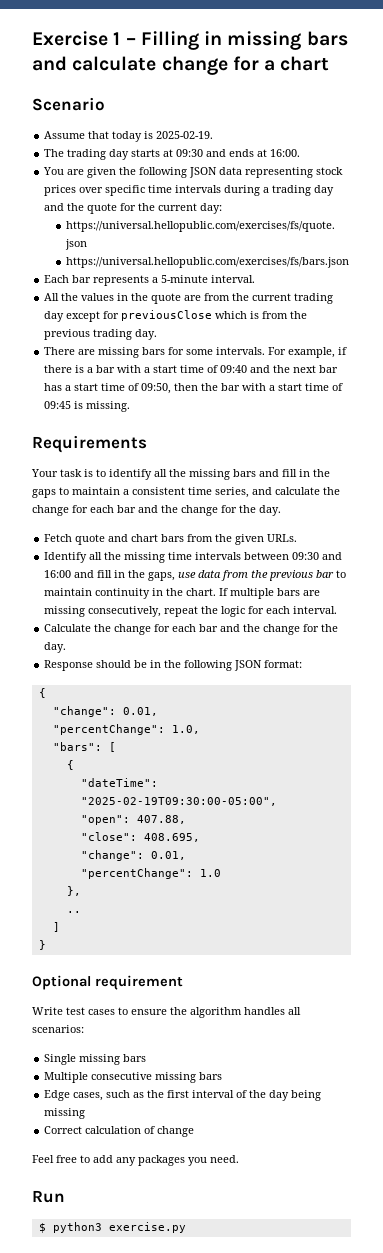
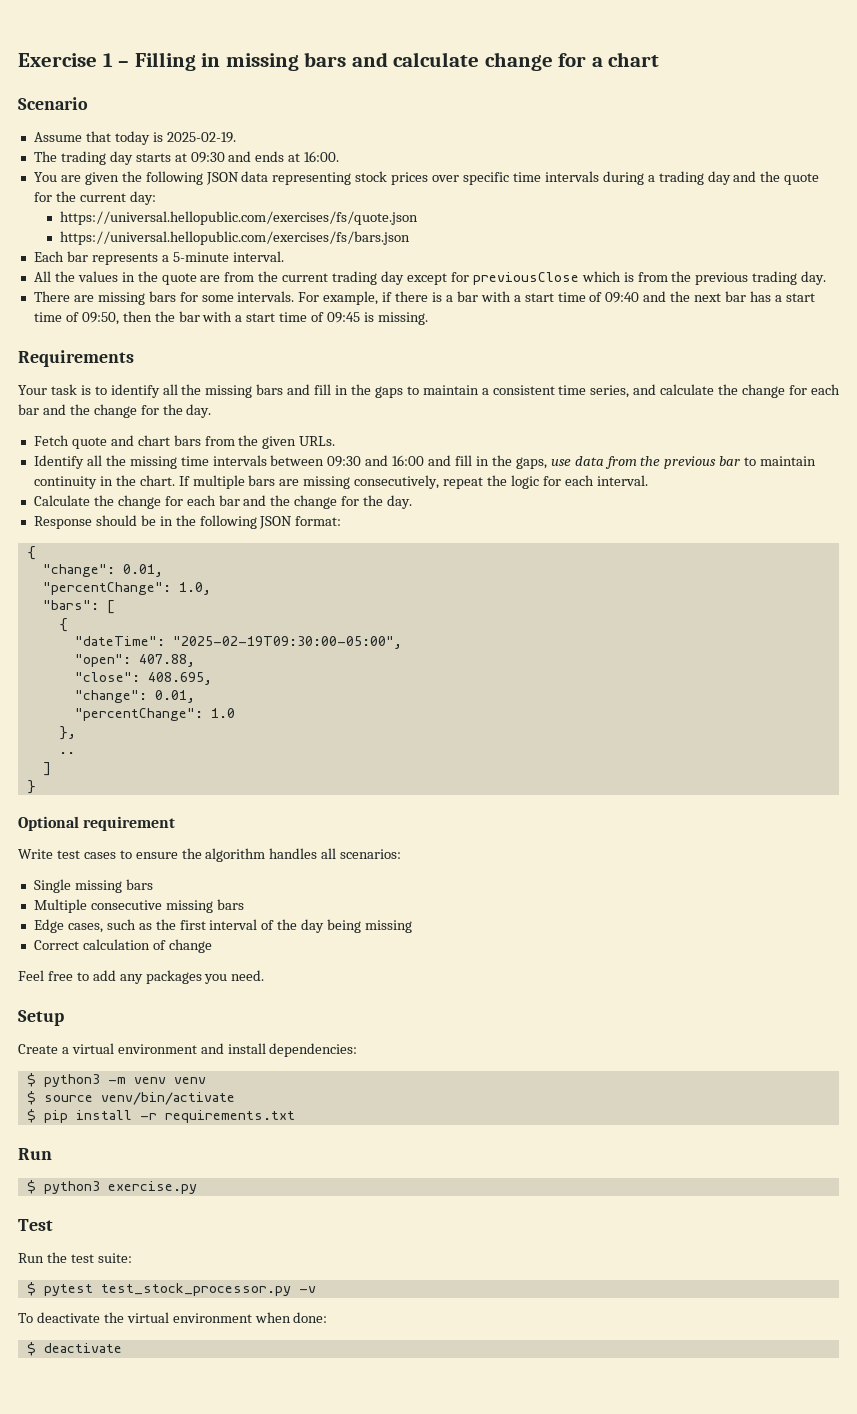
+ Setup
+ Create a virtual environment and install dependencies:
+ $ python3 -m venv venv
+ $ source venv/bin/activate
+ $ pip install -r requirements.txt
  Run
  $ python3 exercise.py
+ Test
+ Run the test suite:
+ $ pytest test_stock_processor.py -v
+ To deactivate the virtual environment when done:
+ $ deactivate

